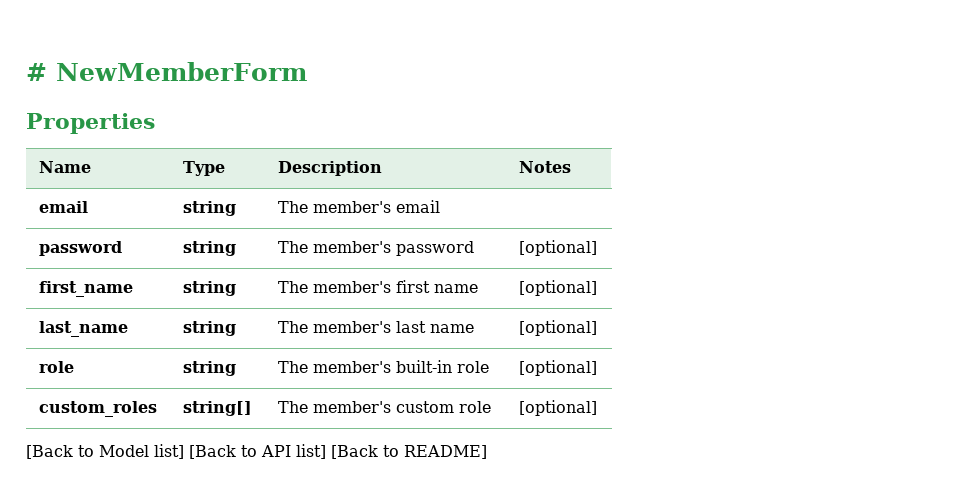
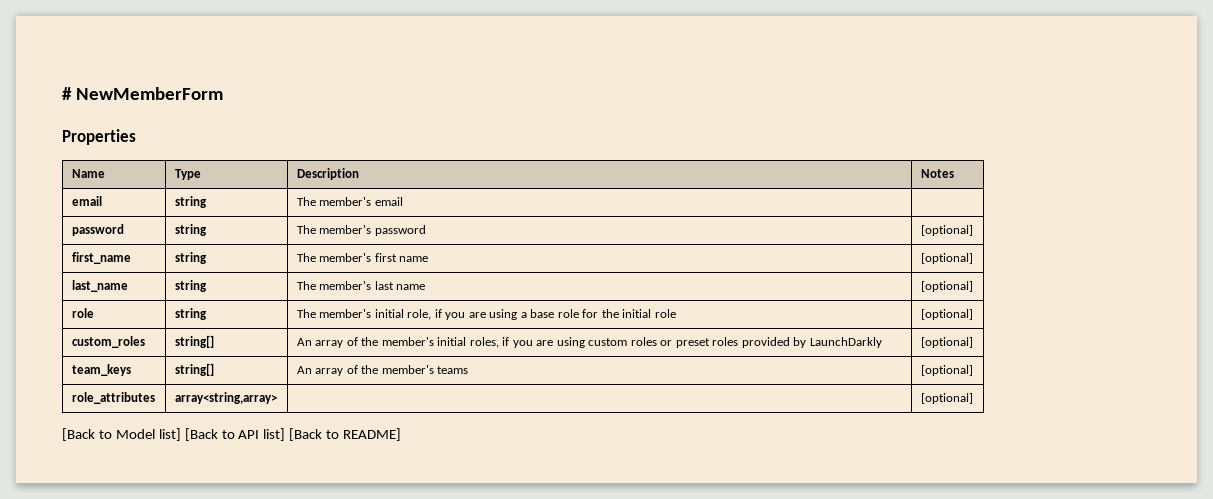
- role | string | The member's built-in role | [optional]
- custom_roles | string[] | The member's custom role | [optional]
+ role | string | The member's initial role, if you are using a base role for the initial role | [optional]
+ custom_roles | string[] | An array of the member's initial roles, if you are using custom roles or preset roles provided by LaunchDarkly | [optional]
+ team_keys | string[] | An array of the member's teams | [optional]
+ role_attributes | array<string,array> | | [optional]

